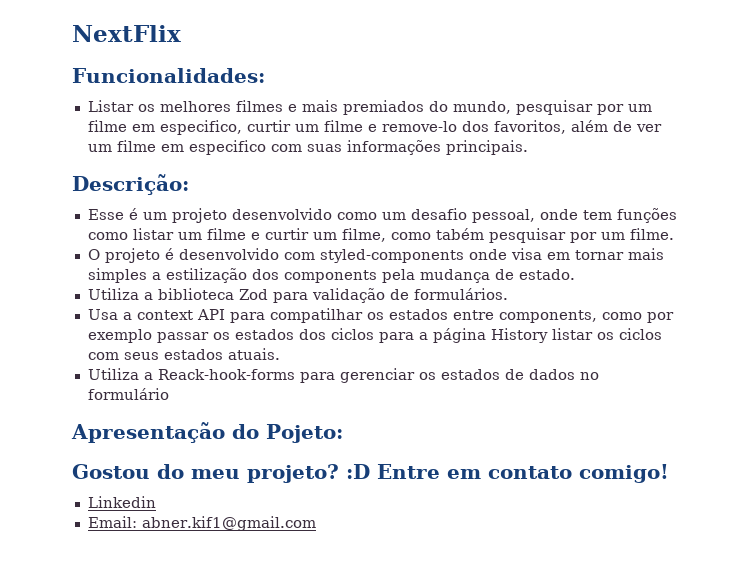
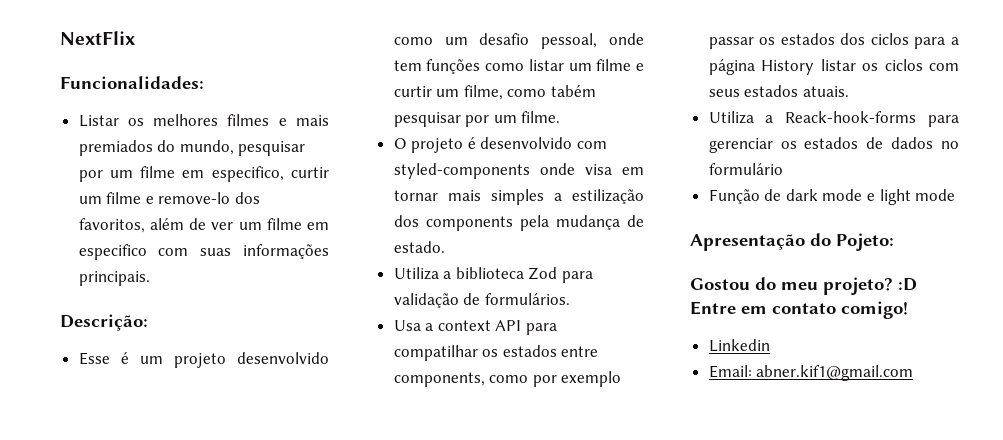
+ Função de dark mode e light mode

